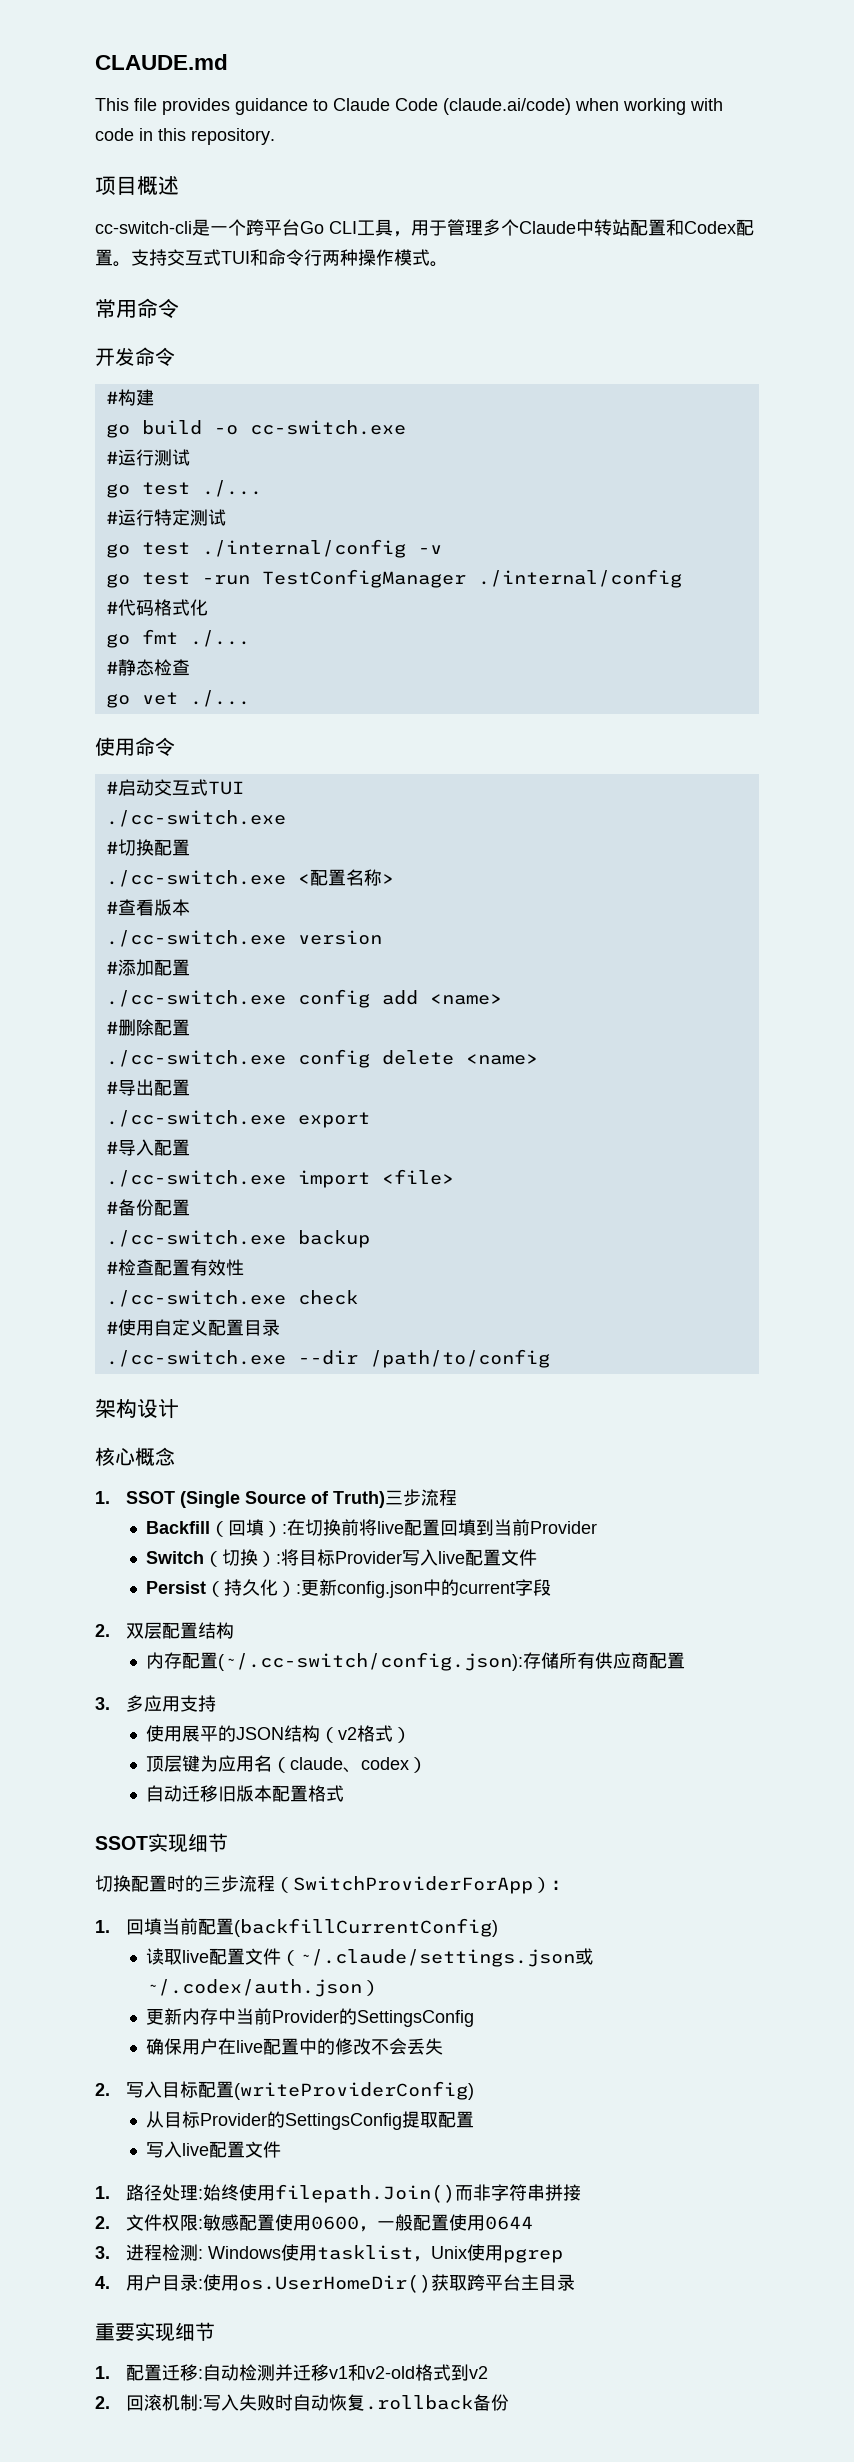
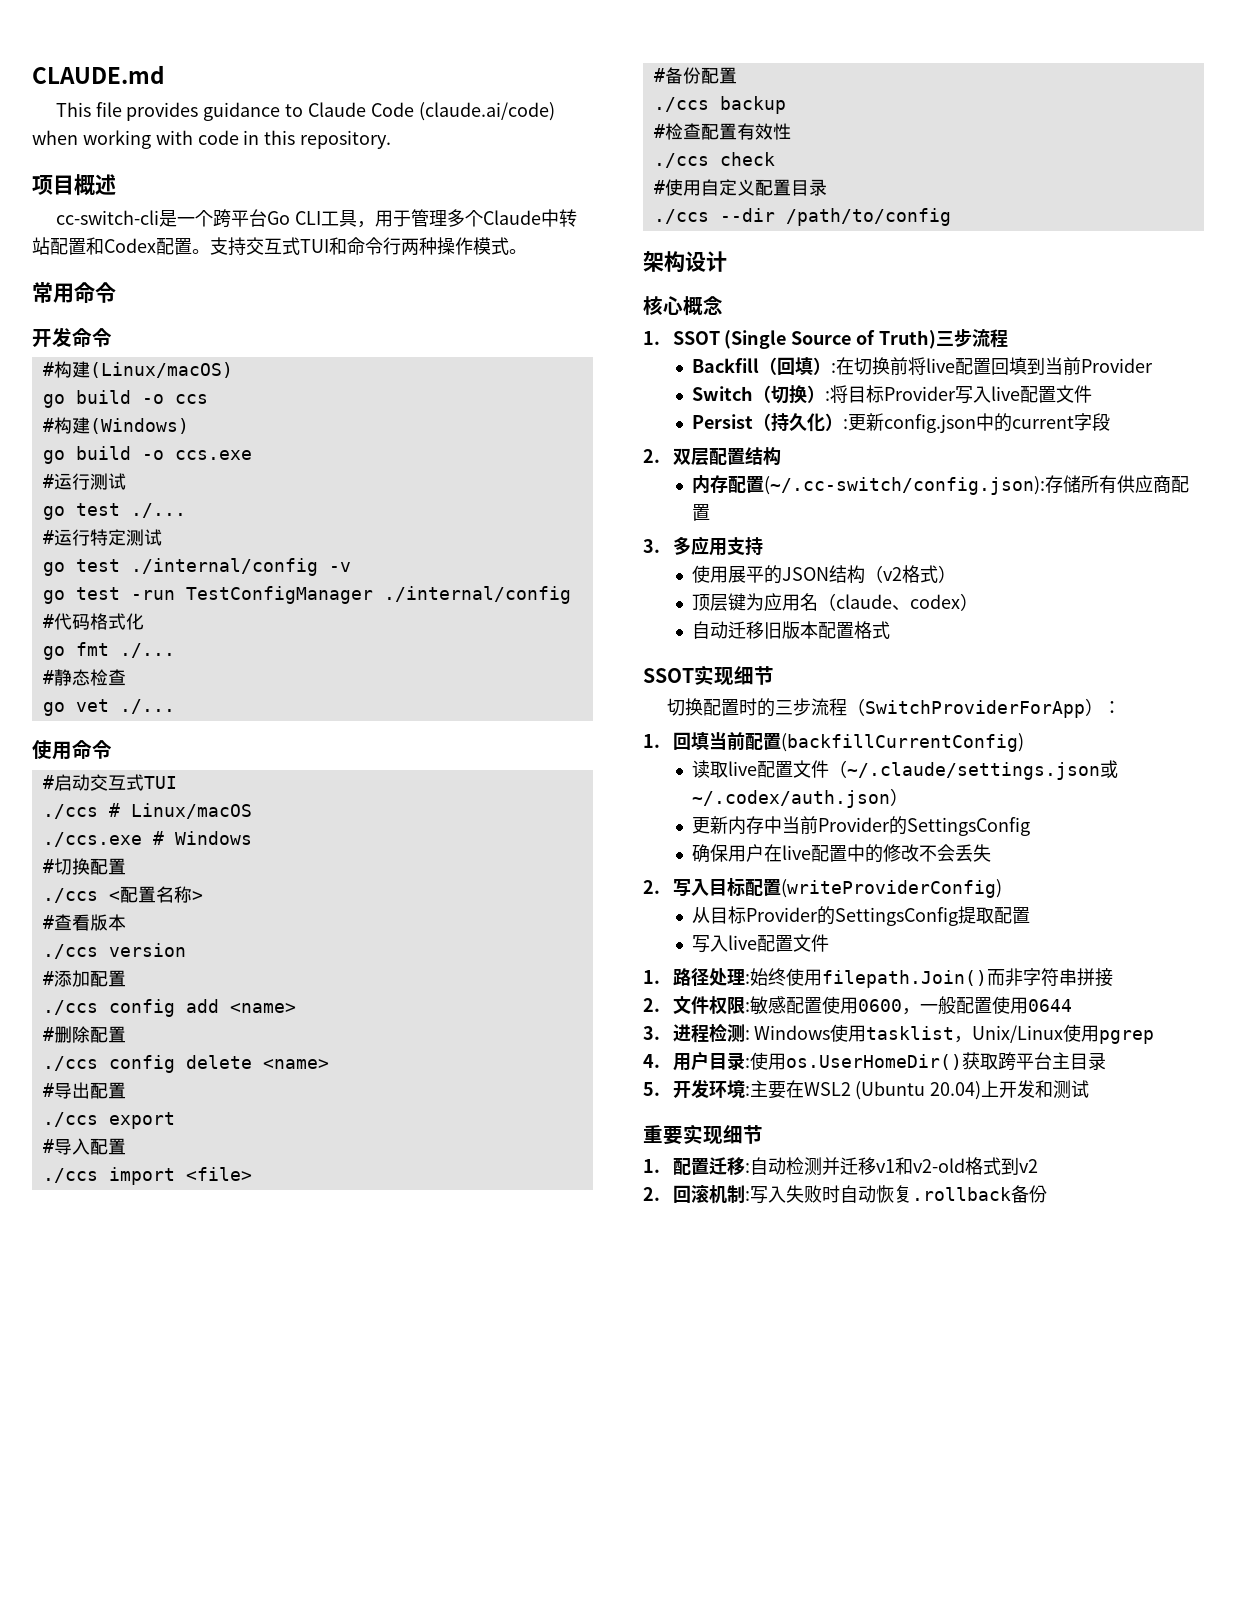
- #构建
- go build -o cc-switch.exe
+ #构建(Linux/macOS)
+ go build -o ccs
+ #构建(Windows)
+ go build -o ccs.exe
  #启动交互式TUI
- ./cc-switch.exe
+ ./ccs # Linux/macOS
+ ./ccs.exe # Windows
- ./cc-switch.exe <配置名称>
+ ./ccs <配置名称>
- ./cc-switch.exe version
+ ./ccs version
- ./cc-switch.exe config add <name>
+ ./ccs config add <name>
- ./cc-switch.exe config delete <name>
+ ./ccs config delete <name>
- ./cc-switch.exe export
+ ./ccs export
- ./cc-switch.exe import <file>
+ ./ccs import <file>
- ./cc-switch.exe backup
+ ./ccs backup
- ./cc-switch.exe check
+ ./ccs check
- ./cc-switch.exe --dir /path/to/config
+ ./ccs --dir /path/to/config
- 3.进程检测: Windows使用tasklist，Unix使用pgrep
+ 3.进程检测: Windows使用tasklist，Unix/Linux使用pgrep
+ 5.开发环境:主要在WSL2 (Ubuntu 20.04)上开发和测试

